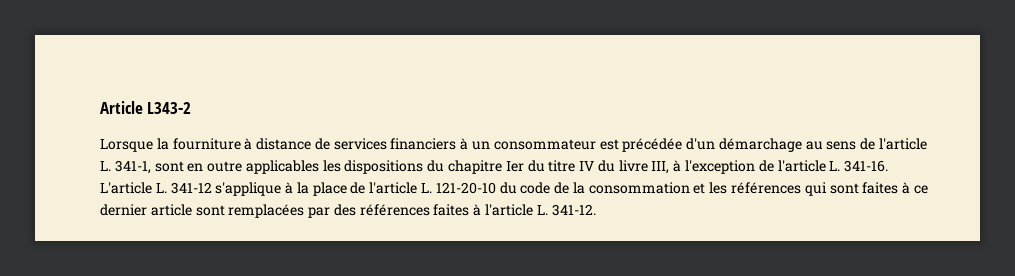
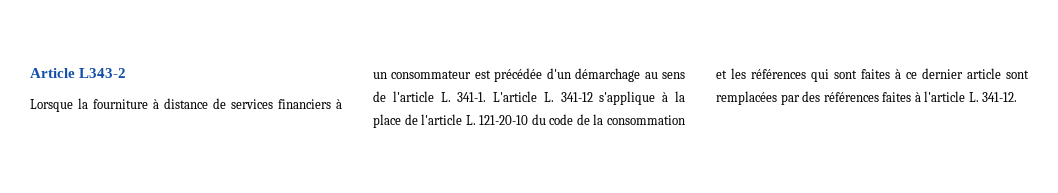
- Lorsque la fourniture à distance de services financiers à un consommateur est précédée d'un démarchage au sens de l'article L. 341-1, sont en outre applicables les dispositions du chapitre Ier du titre IV du livre III, à l'exception de l'article L. 341-16.
+ Lorsque la fourniture à distance de services financiers à un consommateur est précédée d'un démarchage au sens de l'article L. 341-1.

